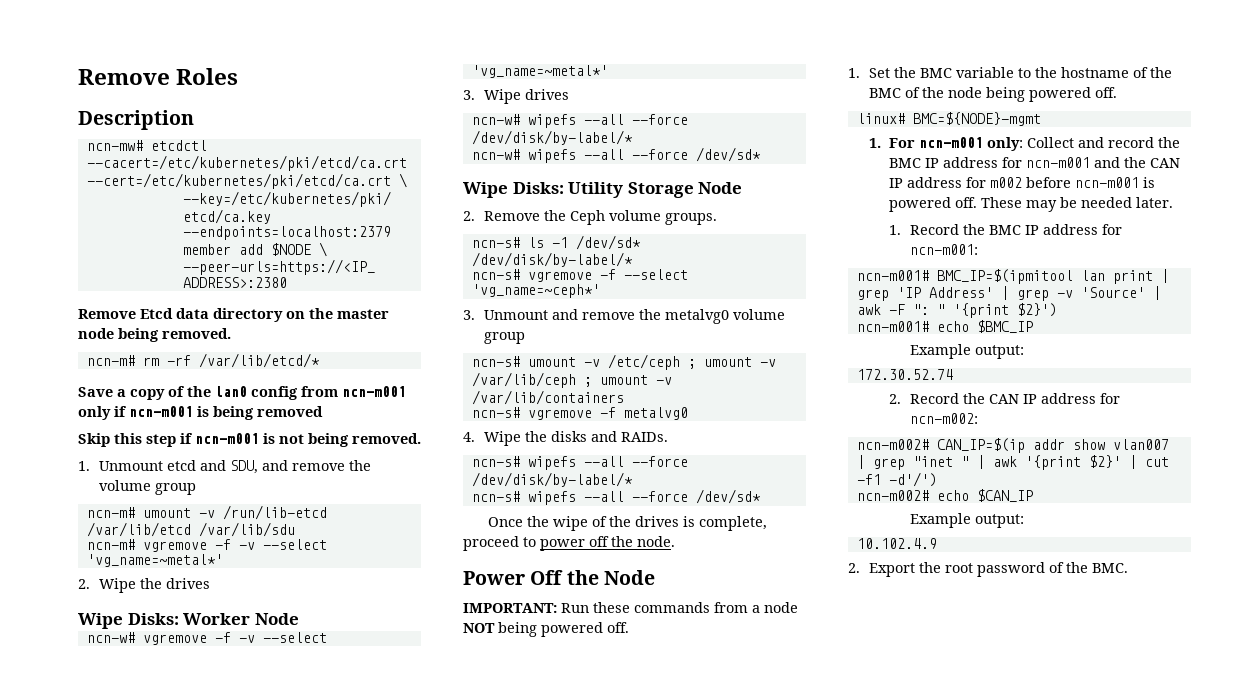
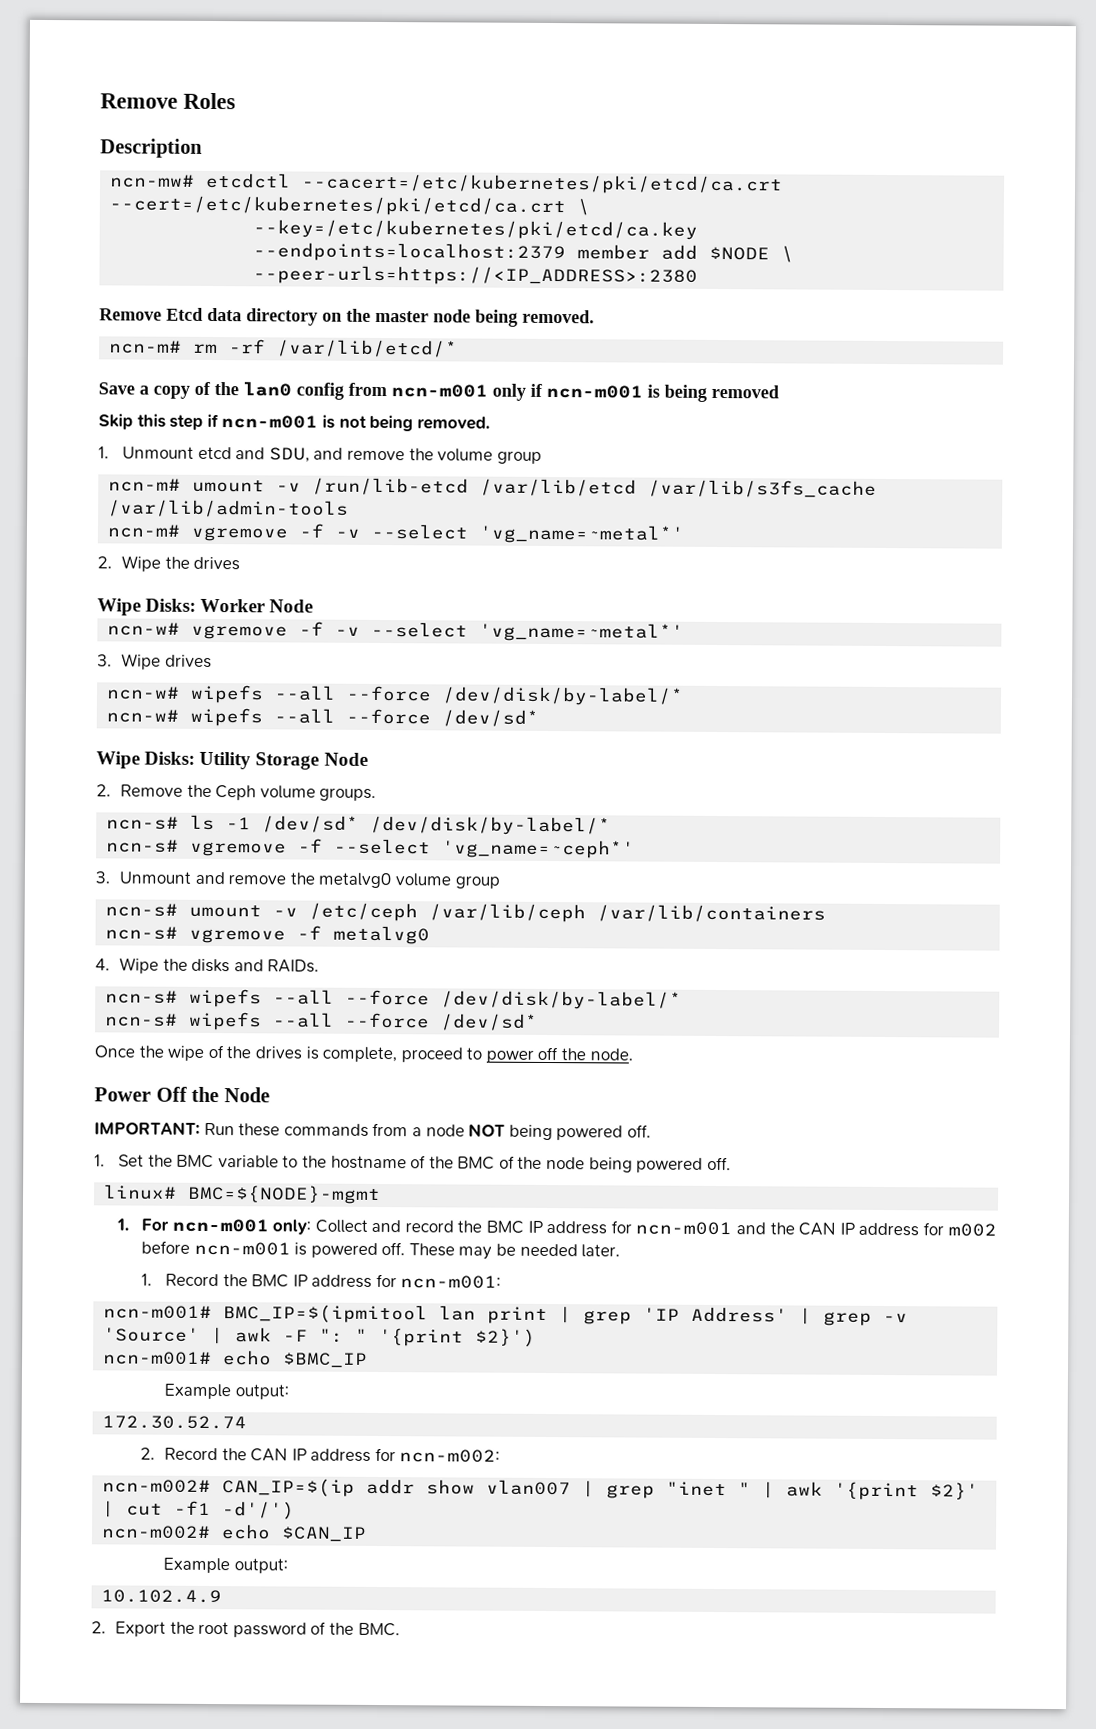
- ncn-m# umount -v /run/lib-etcd /var/lib/etcd /var/lib/sdu
+ ncn-m# umount -v /run/lib-etcd /var/lib/etcd /var/lib/s3fs_cache /var/lib/admin-tools
- ncn-s# umount -v /etc/ceph ; umount -v /var/lib/ceph ; umount -v /var/lib/containers
+ ncn-s# umount -v /etc/ceph /var/lib/ceph /var/lib/containers

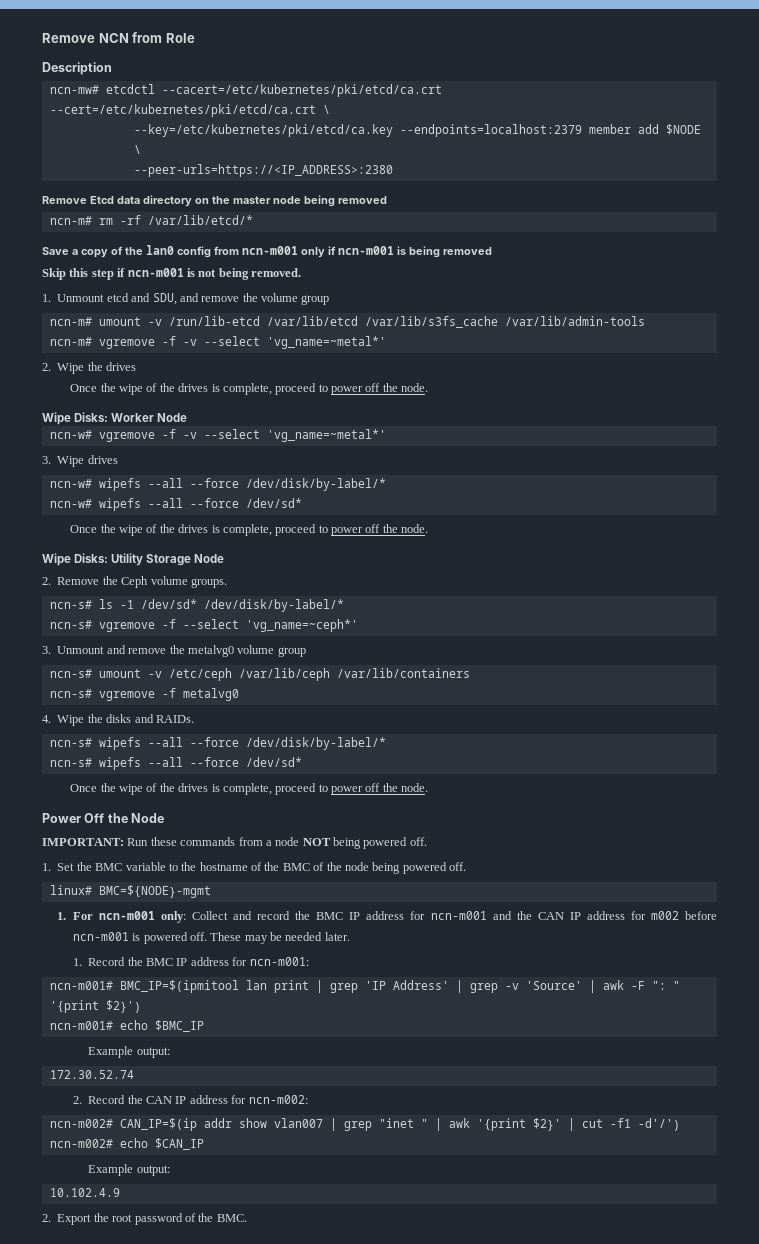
- Remove Roles
+ Remove NCN from Role
- Remove Etcd data directory on the master node being removed.
+ Remove Etcd data directory on the master node being removed
  2. Wipe the drives
+ Once the wipe of the drives is complete, proceed to power off the node.
  ncn-w# wipefs --all --force /dev/sd*
+ Once the wipe of the drives is complete, proceed to power off the node.

